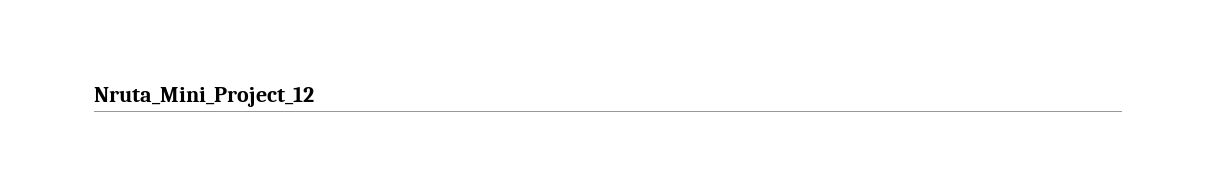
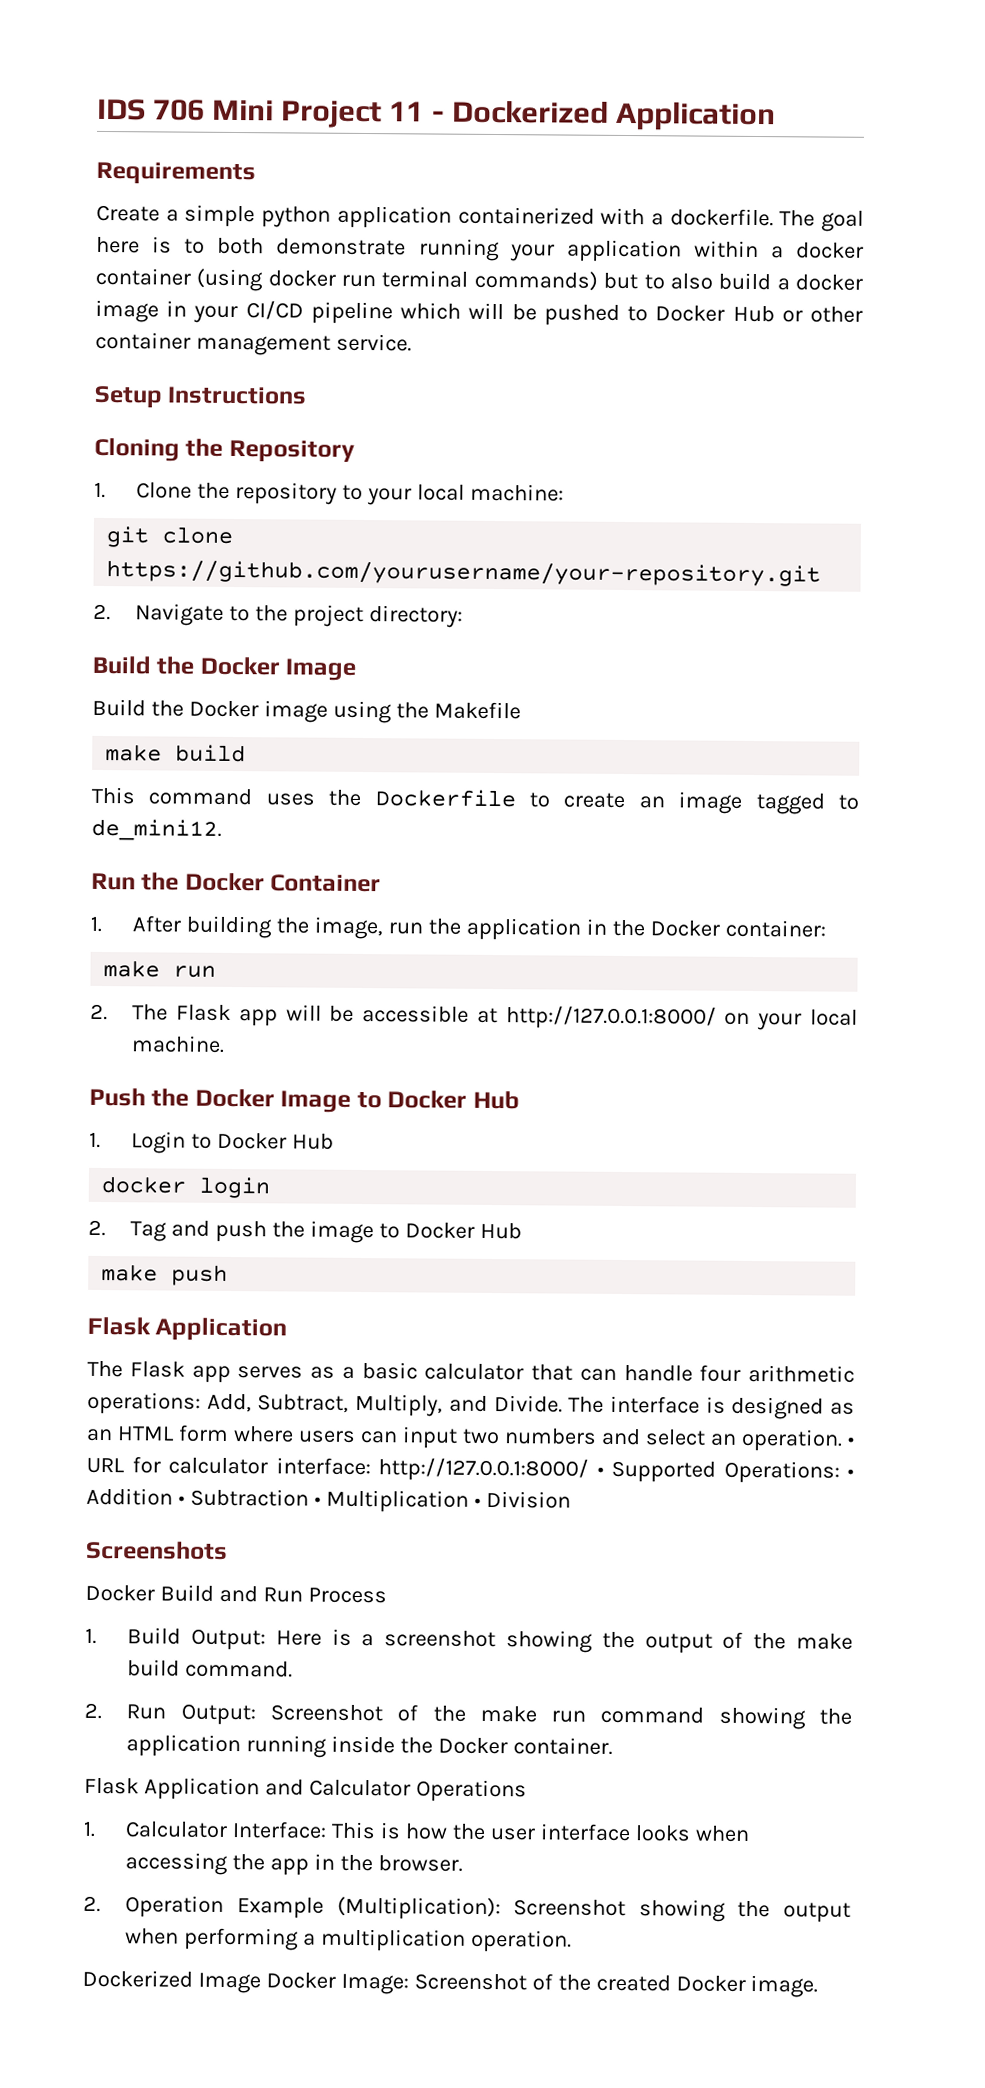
- Nruta_Mini_Project_12
+ IDS 706 Mini Project 11 - Dockerized Application
+ Requirements
+ Create a simple python application containerized with a dockerfile. The goal here is to both demonstrate running your application within a docker container (using docker run terminal commands) but to also build a docker image in your CI/CD pipeline which will be pushed to Docker Hub or other container management service.
+ Setup Instructions
+ Cloning the Repository
+ 1. Clone the repository to your local machine:
+ git clone https://github.com/yourusername/your-repository.git
+ 2. Navigate to the project directory:
+ Build the Docker Image
+ Build the Docker image using the Makefile
+ make build
+ This command uses the Dockerfile to create an image tagged to de_mini12.
+ Run the Docker Container
+ 1. After building the image, run the application in the Docker container:
+ make run
+ 2. The Flask app will be accessible at http://127.0.0.1:8000/ on your local machine.
+ Push the Docker Image to Docker Hub
+ 1. Login to Docker Hub
+ docker login
+ 2. Tag and push the image to Docker Hub
+ make push
+ Flask Application
+ The Flask app serves as a basic calculator that can handle four arithmetic operations: Add, Subtract, Multiply, and Divide. The interface is designed as an HTML form where users can input two numbers and select an operation. • URL for calculator interface: http://127.0.0.1:8000/ • Supported Operations: • Addition • Subtraction • Multiplication • Division
+ Screenshots
+ Docker Build and Run Process
+ 1. Build Output: Here is a screenshot showing the output of the make build command.
+ 2. Run Output: Screenshot of the make run command showing the application running inside the Docker container.
+ Flask Application and Calculator Operations
+ 1. Calculator Interface: This is how the user interface looks when accessing the app in the browser.
+ 2. Operation Example (Multiplication): Screenshot showing the output when performing a multiplication operation.
+ Dockerized Image Docker Image: Screenshot of the created Docker image.

